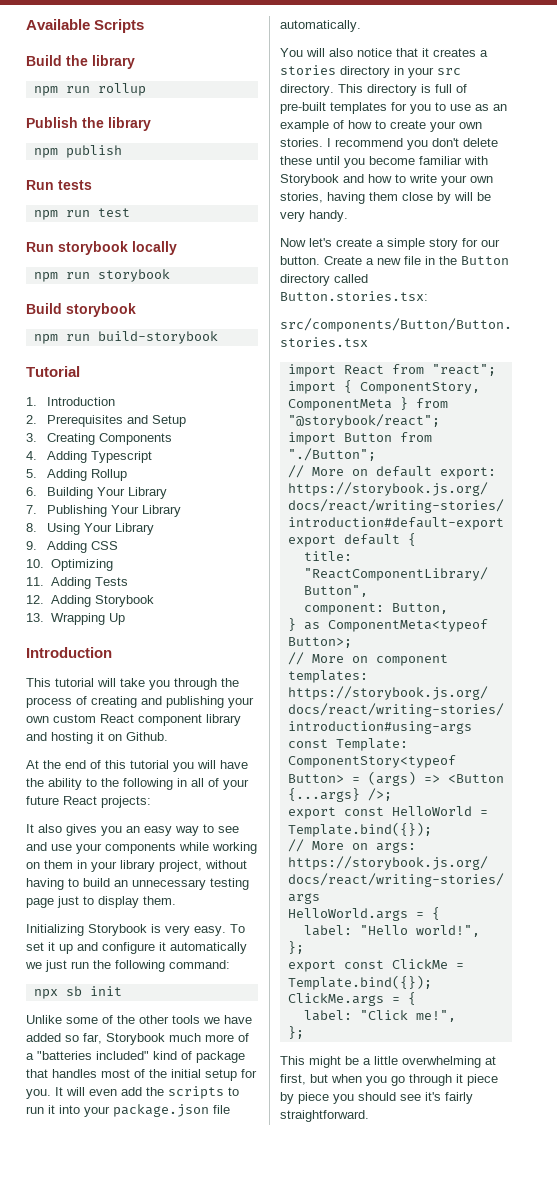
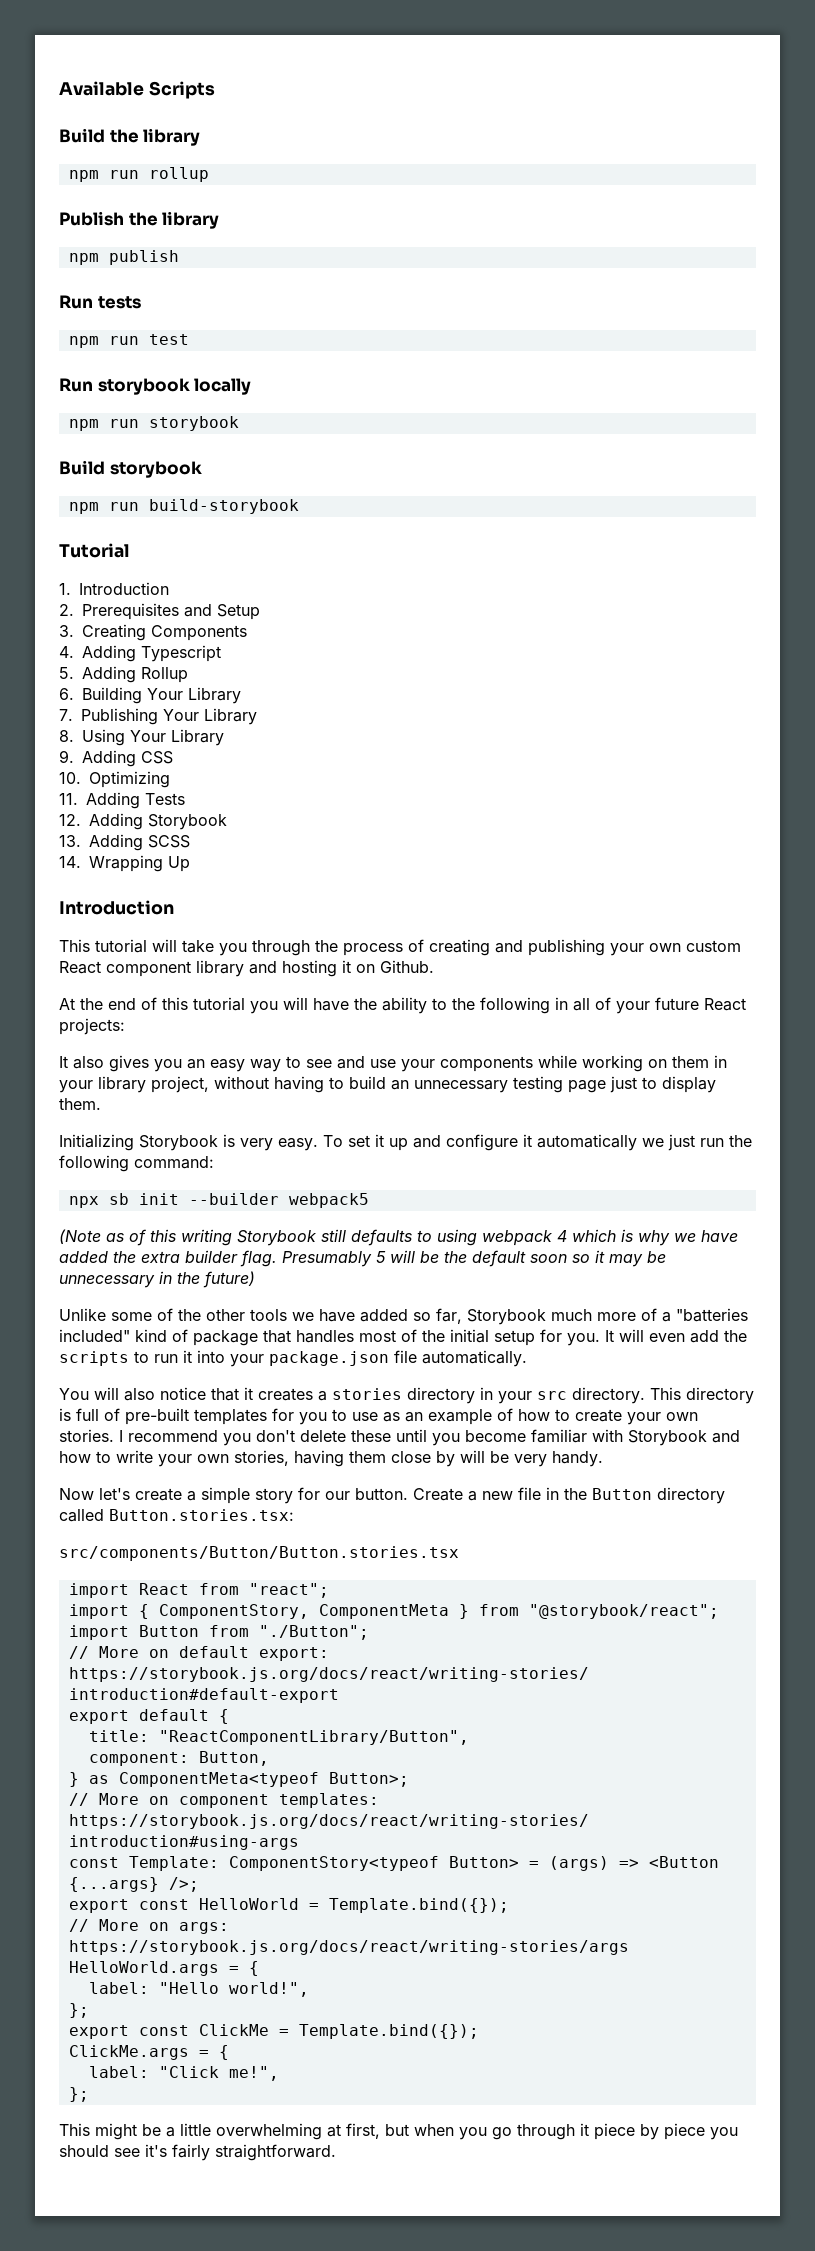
- 13. Wrapping Up
+ 13. Adding SCSS
+ 14. Wrapping Up
- npx sb init
+ npx sb init --builder webpack5
+ (Note as of this writing Storybook still defaults to using webpack 4 which is why we have added the extra builder flag. Presumably 5 will be the default soon so it may be unnecessary in the future)

